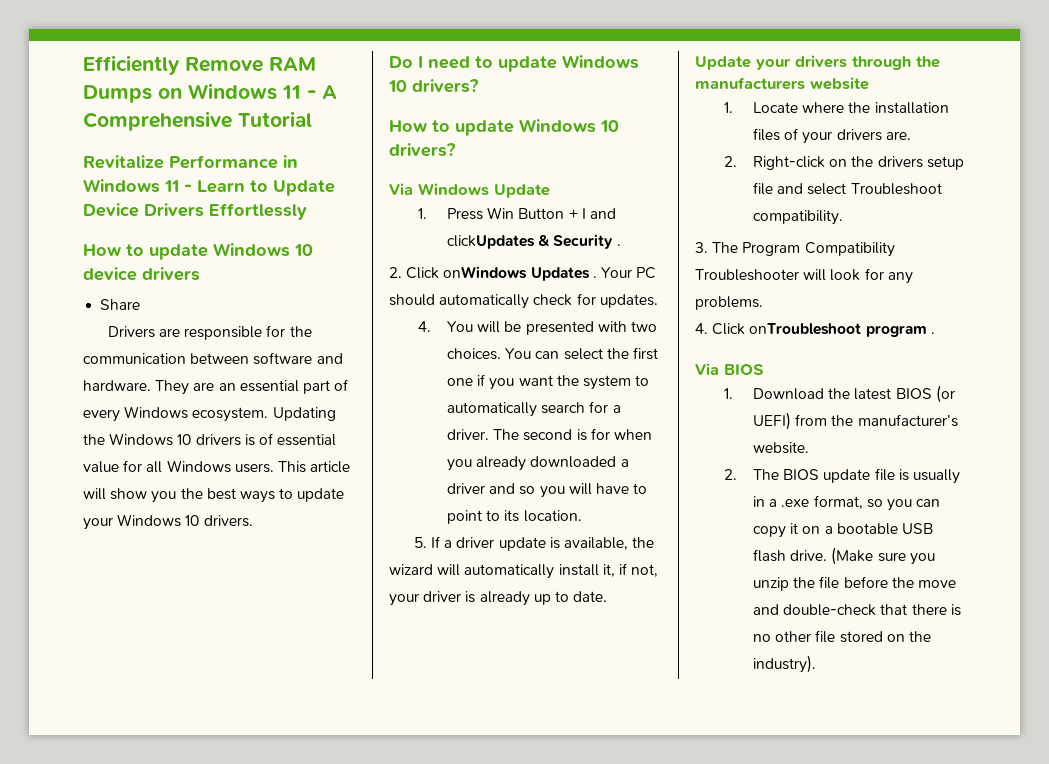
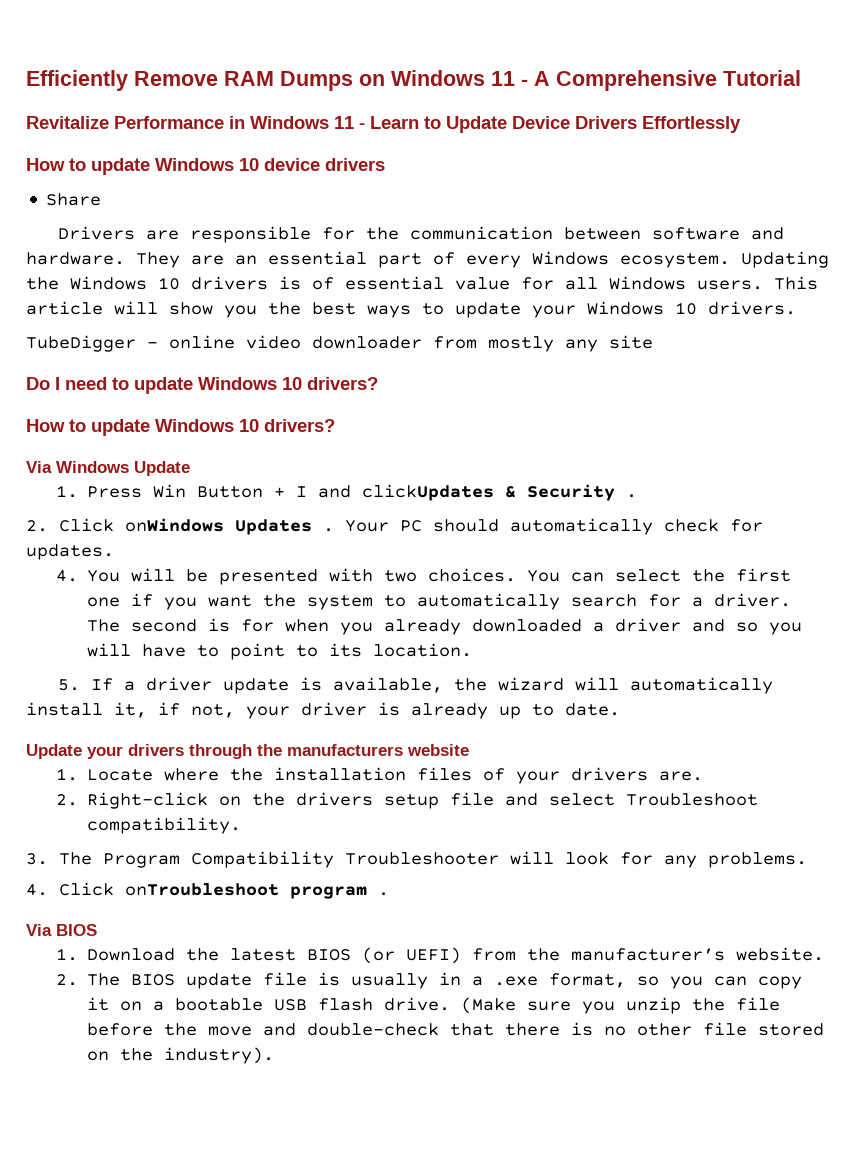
+ TubeDigger - online video downloader from mostly any site

